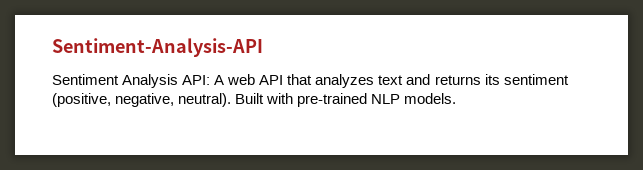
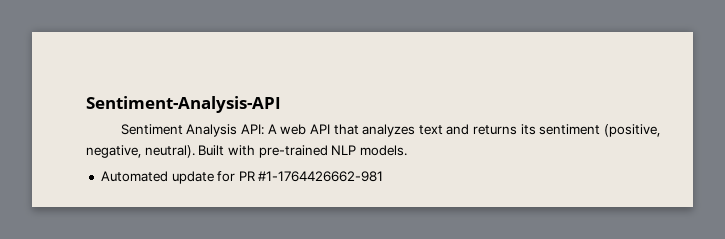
+ Automated update for PR #1-1764426662-981

